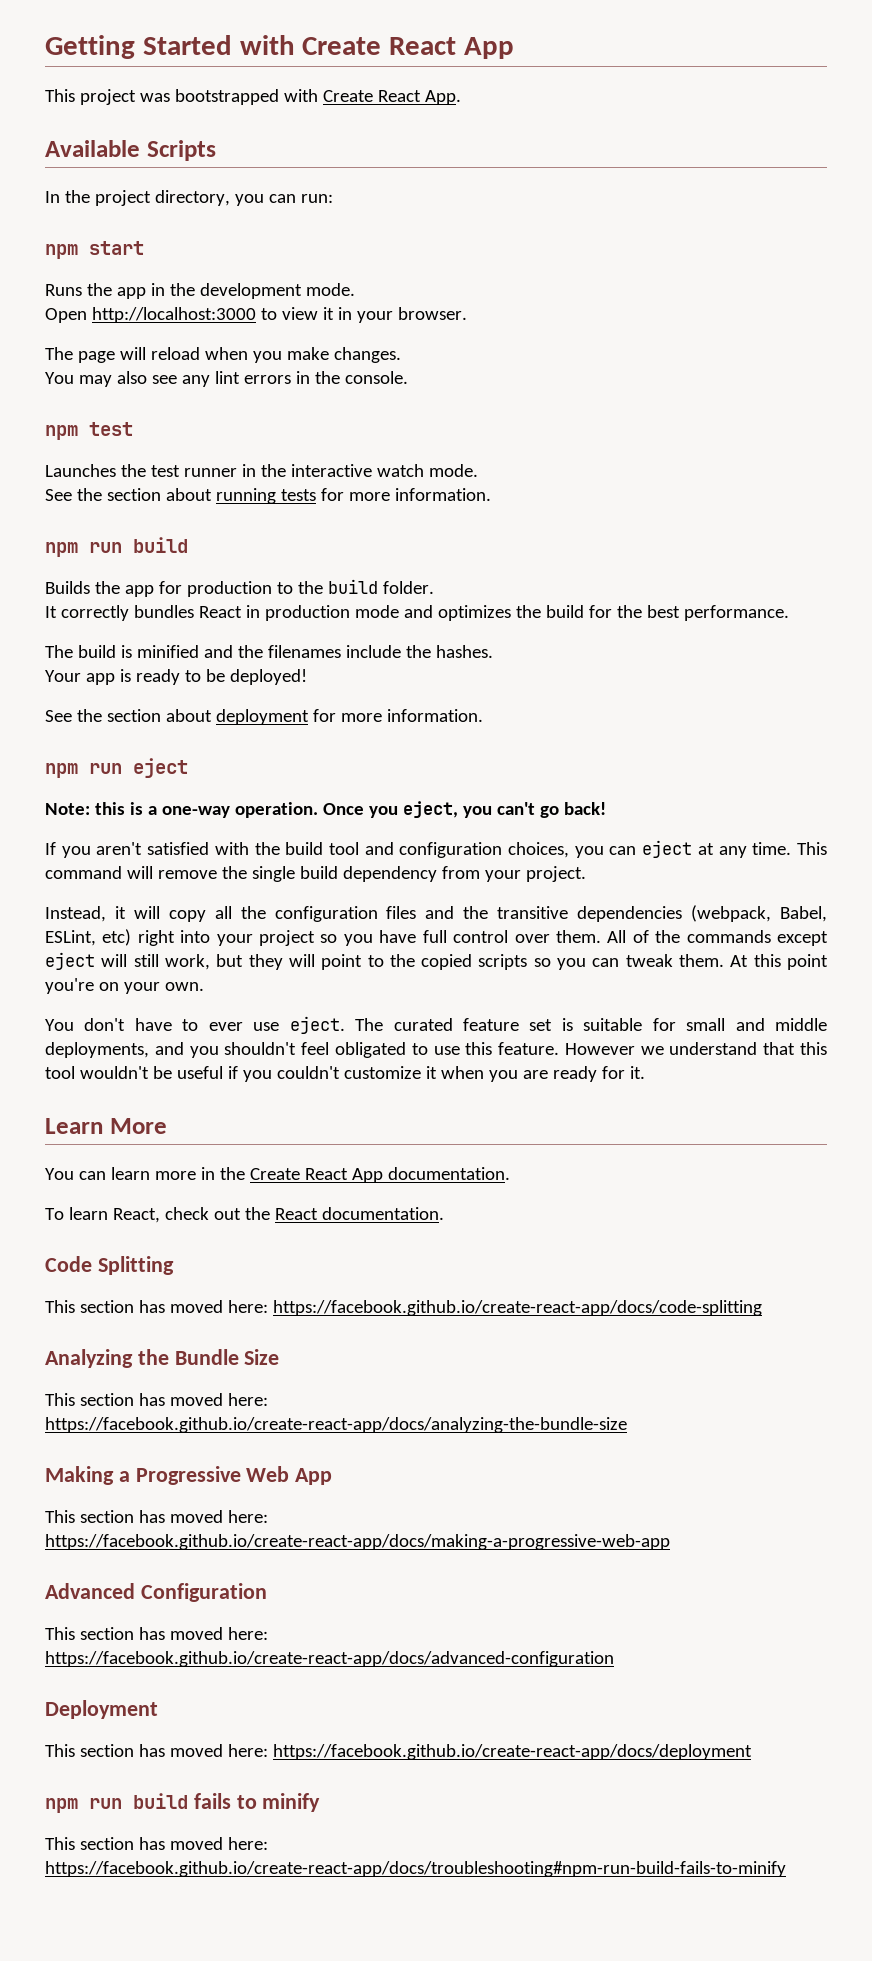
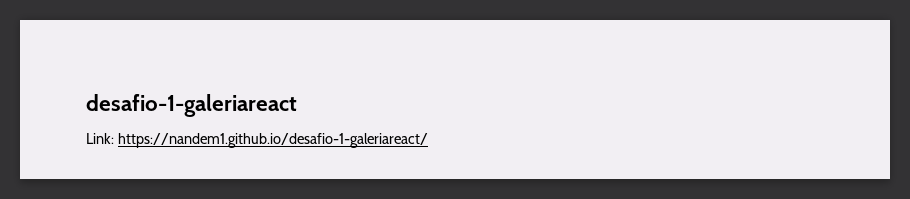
- Getting Started with Create React App
- This project was bootstrapped with Create React App.
- Available Scripts
- In the project directory, you can run:
- npm start
- Runs the app in the development mode.
- Open http://localhost:3000 to view it in your browser.
- The page will reload when you make changes.
- You may also see any lint errors in the console.
- npm test
- Launches the test runner in the interactive watch mode.
- See the section about running tests for more information.
- npm run build
- Builds the app for production to the build folder.
- It correctly bundles React in production mode and optimizes the build for the best performance.
- The build is minified and the filenames include the hashes.
- Your app is ready to be deployed!
- See the section about deployment for more information.
- npm run eject
- Note: this is a one-way operation. Once you eject, you can't go back!
- If you aren't satisfied with the build tool and configuration choices, you can eject at any time. This command will remove the single build dependency from your project.
- Instead, it will copy all the configuration files and the transitive dependencies (webpack, Babel, ESLint, etc) right into your project so you have full control over them. All of the commands except eject will still work, but they will point to the copied scripts so you can tweak them. At this point you're on your own.
- You don't have to ever use eject. The curated feature set is suitable for small and middle deployments, and you shouldn't feel obligated to use this feature. However we understand that this tool wouldn't be useful if you couldn't customize it when you are ready for it.
- Learn More
- You can learn more in the Create React App documentation.
- To learn React, check out the React documentation.
- Code Splitting
- This section has moved here: https://facebook.github.io/create-react-app/docs/code-splitting
- Analyzing the Bundle Size
- This section has moved here: https://facebook.github.io/create-react-app/docs/analyzing-the-bundle-size
- Making a Progressive Web App
- This section has moved here: https://facebook.github.io/create-react-app/docs/making-a-progressive-web-app
- Advanced Configuration
- This section has moved here: https://facebook.github.io/create-react-app/docs/advanced-configuration
- Deployment
- This section has moved here: https://facebook.github.io/create-react-app/docs/deployment
- npm run build fails to minify
- This section has moved here: https://facebook.github.io/create-react-app/docs/troubleshooting#npm-run-build-fails-to-minify
+ desafio-1-galeriareact
+ Link: https://nandem1.github.io/desafio-1-galeriareact/

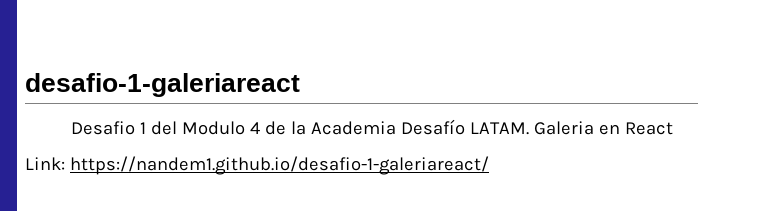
+ Desafio 1 del Modulo 4 de la Academia Desafío LATAM. Galeria en React

